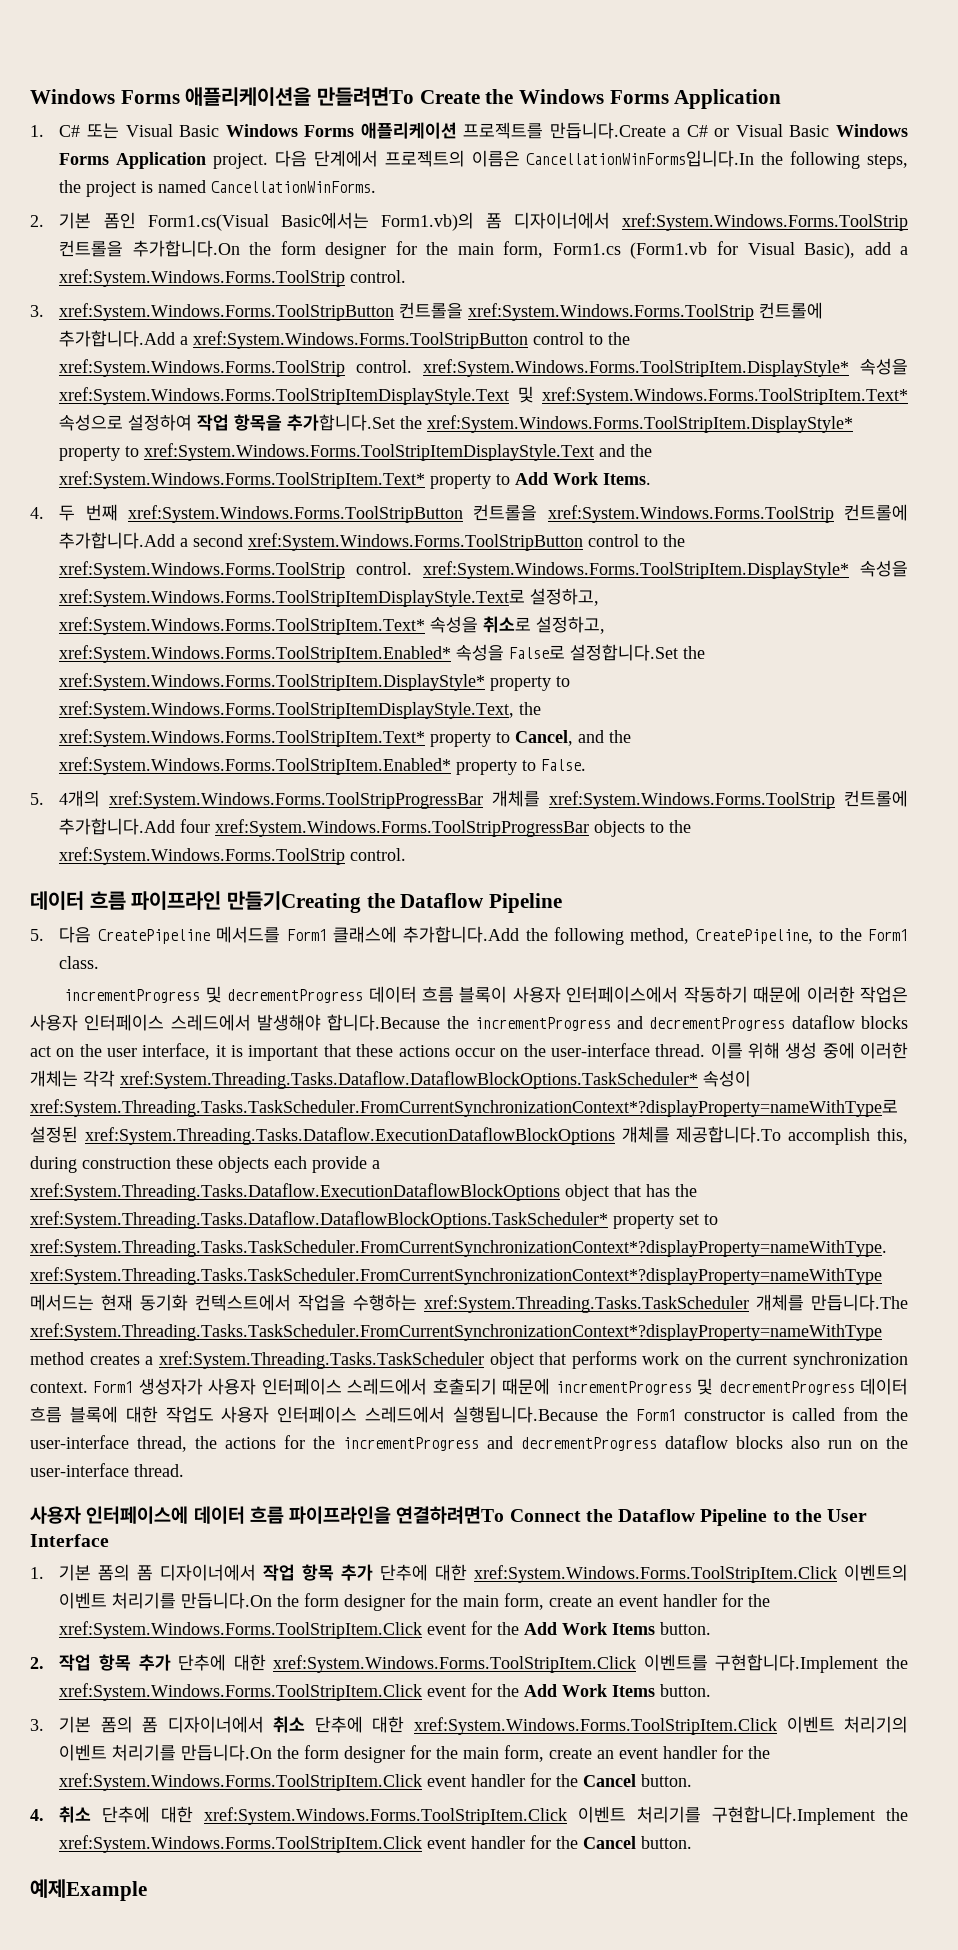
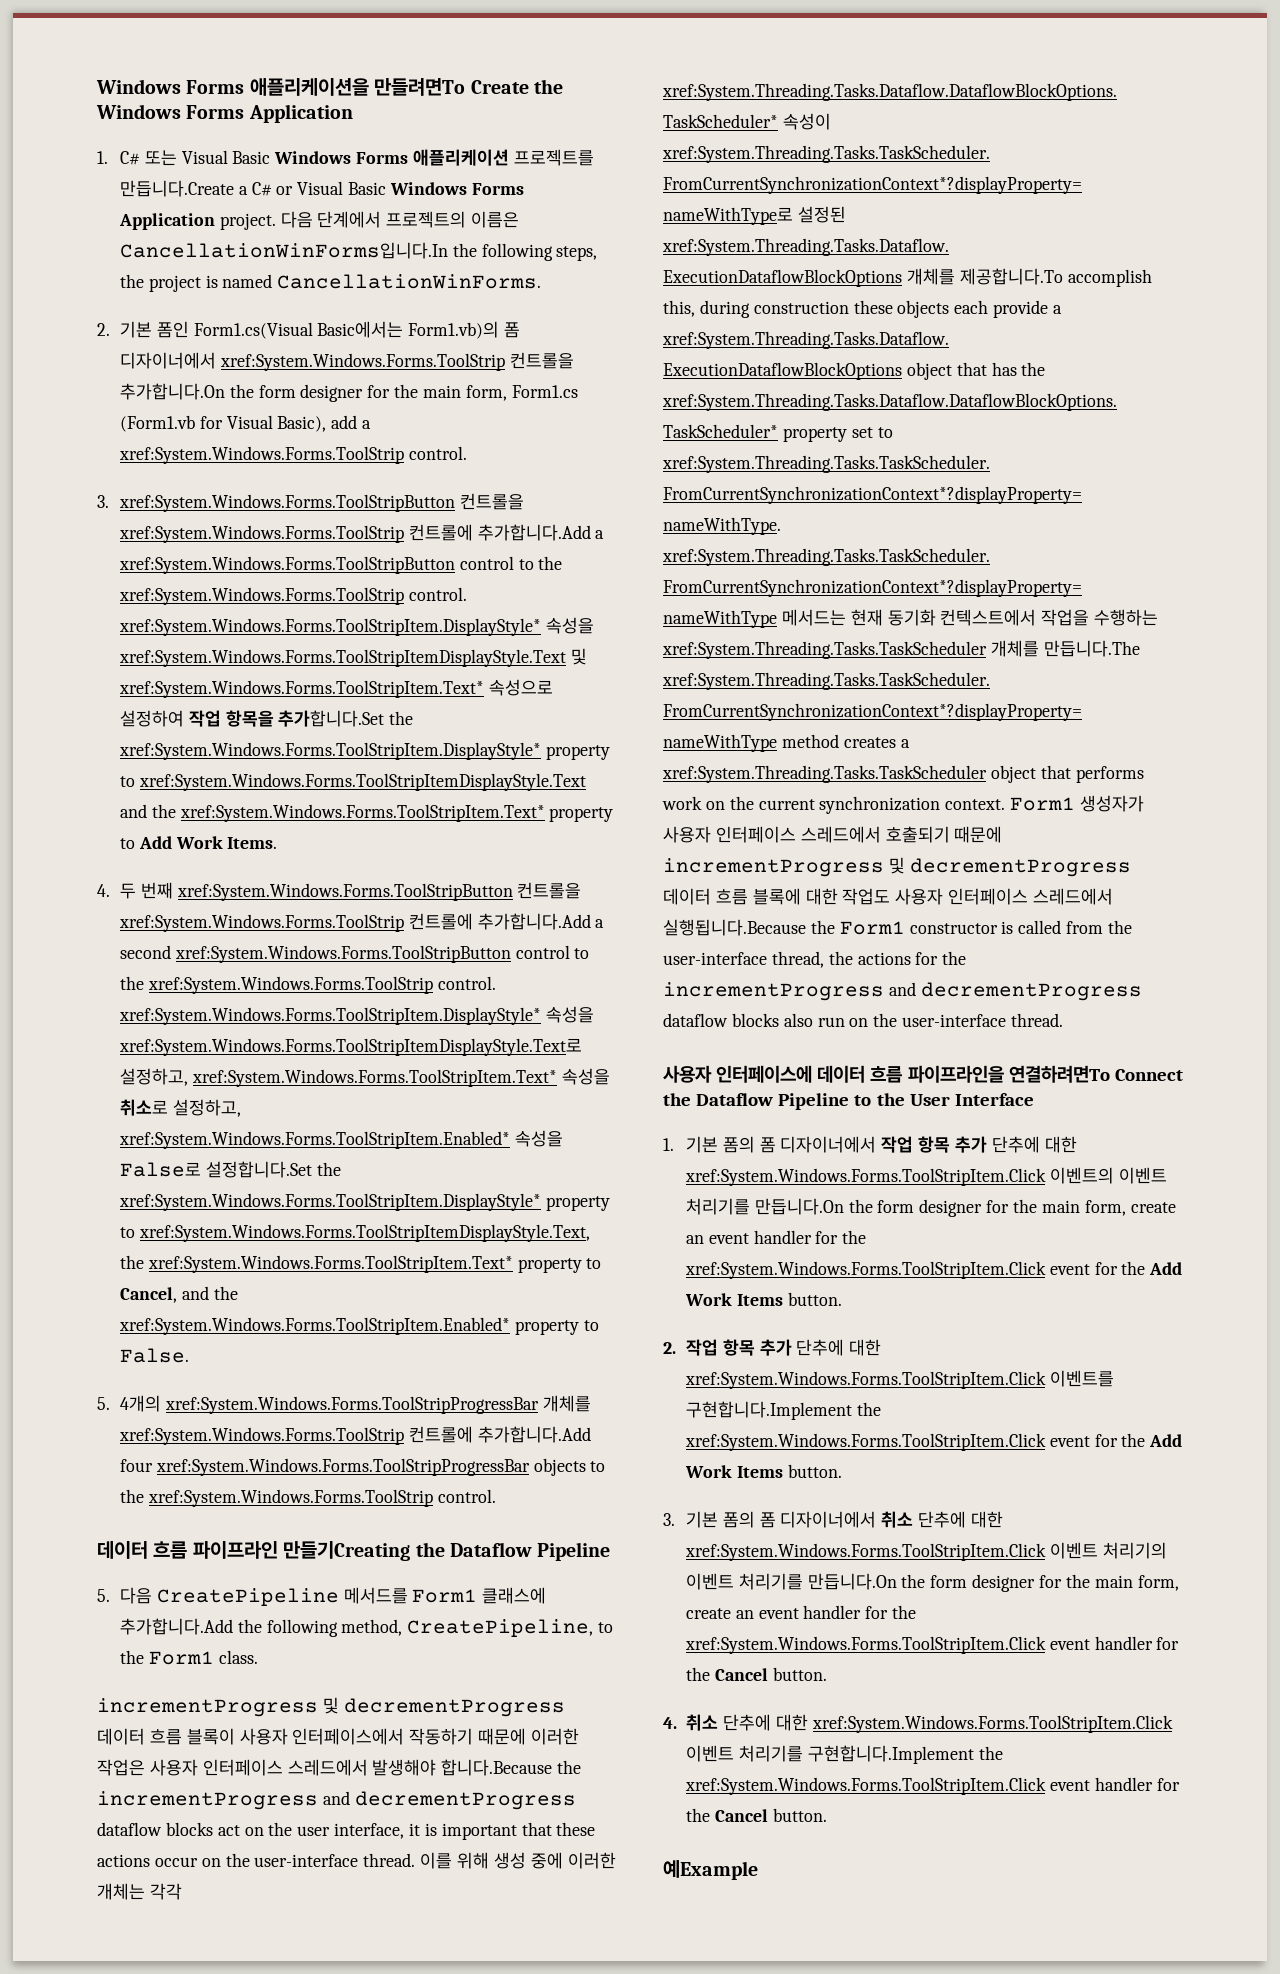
- 예제Example
+ 예Example

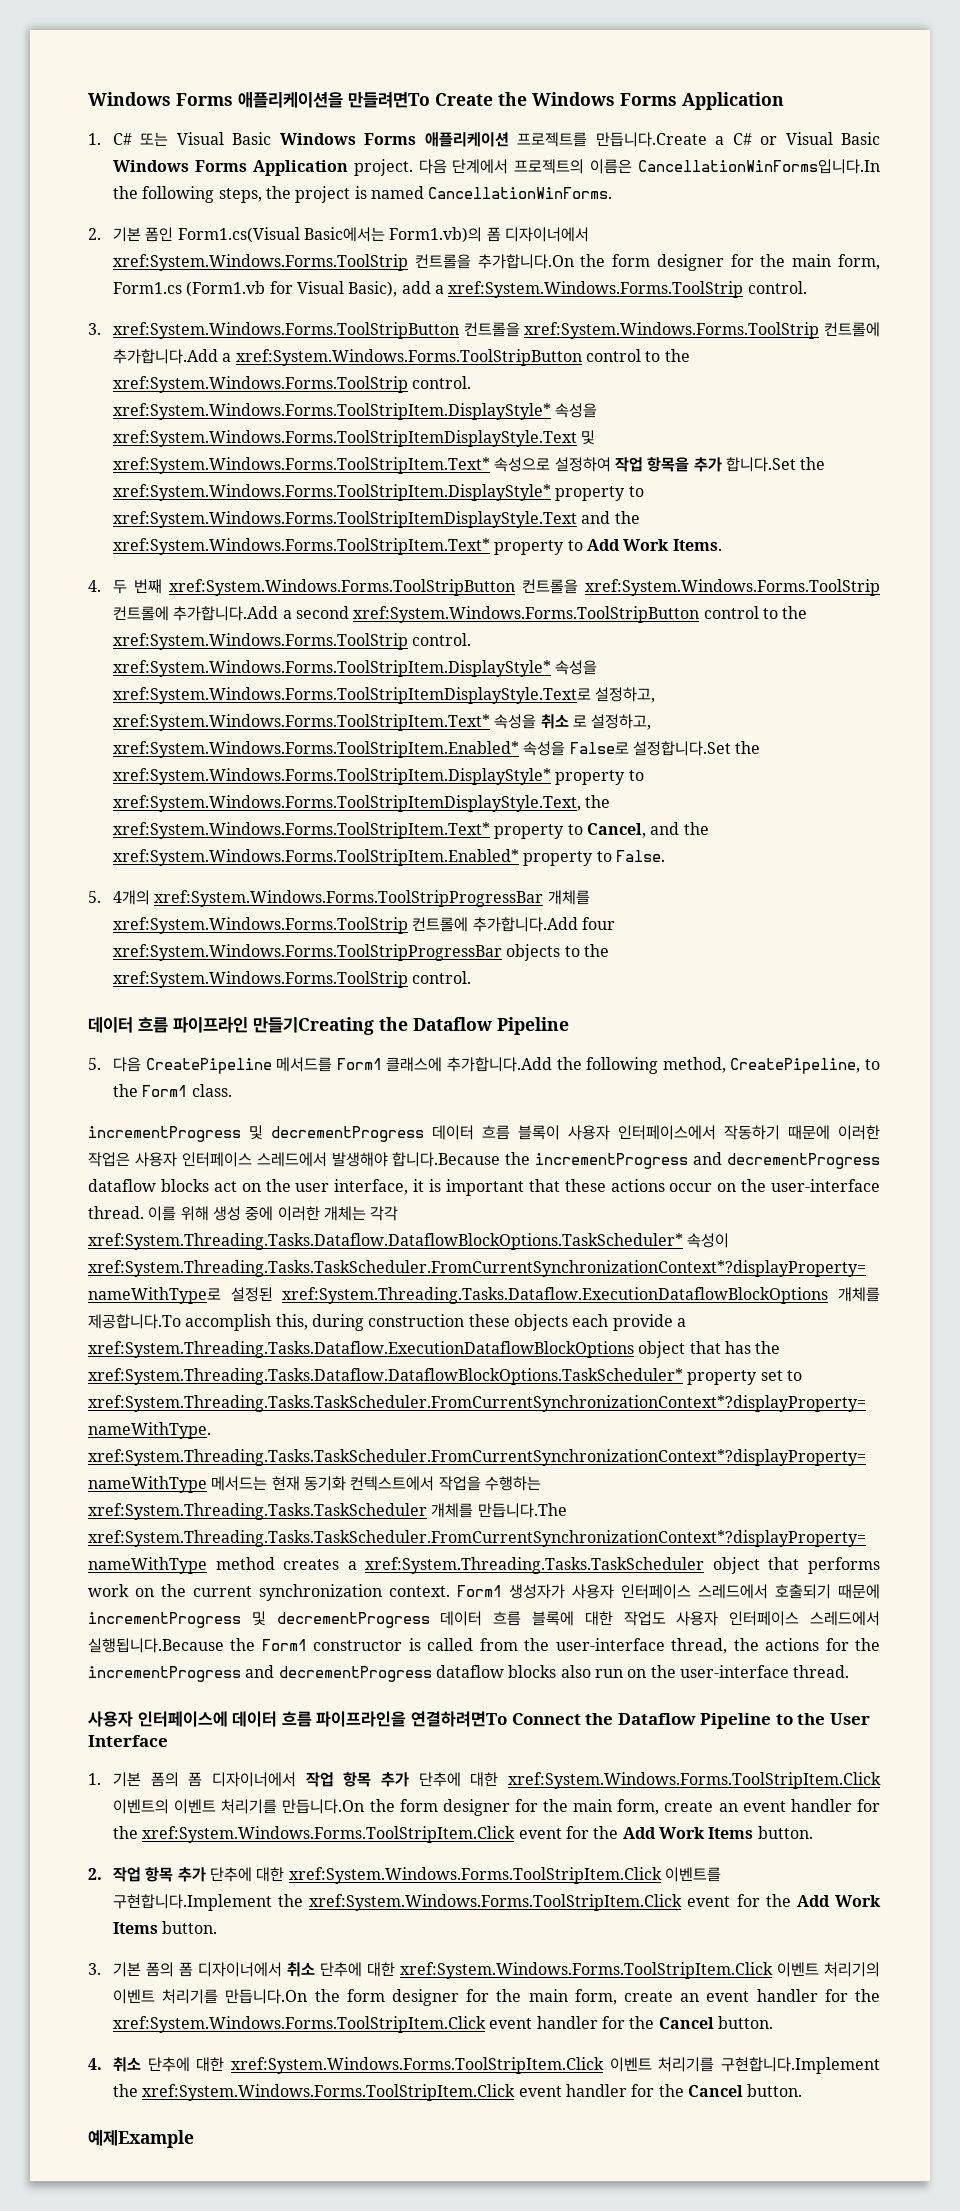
- 3. xref:System.Windows.Forms.ToolStripButton 컨트롤을 xref:System.Windows.Forms.ToolStrip 컨트롤에 추가합니다.Add a xref:System.Windows.Forms.ToolStripButton control to the xref:System.Windows.Forms.ToolStrip control. xref:System.Windows.Forms.ToolStripItem.DisplayStyle* 속성을 xref:System.Windows.Forms.ToolStripItemDisplayStyle.Text 및 xref:System.Windows.Forms.ToolStripItem.Text* 속성으로 설정하여 작업 항목을 추가합니다.Set the xref:System.Windows.Forms.ToolStripItem.DisplayStyle* property to xref:System.Windows.Forms.ToolStripItemDisplayStyle.Text and the xref:System.Windows.Forms.ToolStripItem.Text* property to Add Work Items.
+ 3. xref:System.Windows.Forms.ToolStripButton 컨트롤을 xref:System.Windows.Forms.ToolStrip 컨트롤에 추가합니다.Add a xref:System.Windows.Forms.ToolStripButton control to the xref:System.Windows.Forms.ToolStrip control. xref:System.Windows.Forms.ToolStripItem.DisplayStyle* 속성을 xref:System.Windows.Forms.ToolStripItemDisplayStyle.Text 및 xref:System.Windows.Forms.ToolStripItem.Text* 속성으로 설정하여 작업 항목을 추가 합니다.Set the xref:System.Windows.Forms.ToolStripItem.DisplayStyle* property to xref:System.Windows.Forms.ToolStripItemDisplayStyle.Text and the xref:System.Windows.Forms.ToolStripItem.Text* property to Add Work Items.
- 4. 두 번째 xref:System.Windows.Forms.ToolStripButton 컨트롤을 xref:System.Windows.Forms.ToolStrip 컨트롤에 추가합니다.Add a second xref:System.Windows.Forms.ToolStripButton control to the xref:System.Windows.Forms.ToolStrip control. xref:System.Windows.Forms.ToolStripItem.DisplayStyle* 속성을 xref:System.Windows.Forms.ToolStripItemDisplayStyle.Text로 설정하고, xref:System.Windows.Forms.ToolStripItem.Text* 속성을 취소로 설정하고, xref:System.Windows.Forms.ToolStripItem.Enabled* 속성을 False로 설정합니다.Set the xref:System.Windows.Forms.ToolStripItem.DisplayStyle* property to xref:System.Windows.Forms.ToolStripItemDisplayStyle.Text, the xref:System.Windows.Forms.ToolStripItem.Text* property to Cancel, and the xref:System.Windows.Forms.ToolStripItem.Enabled* property to False.
+ 4. 두 번째 xref:System.Windows.Forms.ToolStripButton 컨트롤을 xref:System.Windows.Forms.ToolStrip 컨트롤에 추가합니다.Add a second xref:System.Windows.Forms.ToolStripButton control to the xref:System.Windows.Forms.ToolStrip control. xref:System.Windows.Forms.ToolStripItem.DisplayStyle* 속성을 xref:System.Windows.Forms.ToolStripItemDisplayStyle.Text로 설정하고, xref:System.Windows.Forms.ToolStripItem.Text* 속성을 취소 로 설정하고, xref:System.Windows.Forms.ToolStripItem.Enabled* 속성을 False로 설정합니다.Set the xref:System.Windows.Forms.ToolStripItem.DisplayStyle* property to xref:System.Windows.Forms.ToolStripItemDisplayStyle.Text, the xref:System.Windows.Forms.ToolStripItem.Text* property to Cancel, and the xref:System.Windows.Forms.ToolStripItem.Enabled* property to False.
- 예Example
+ 예제Example

